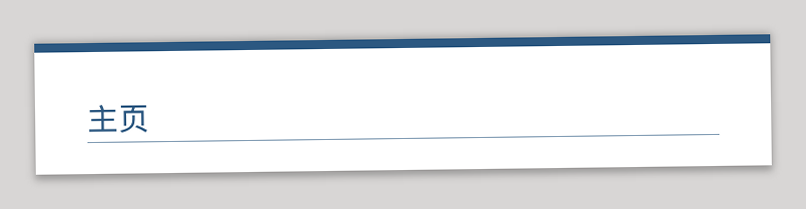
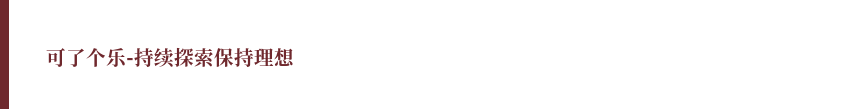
- 主页
+ 可了个乐-持续探索保持理想

